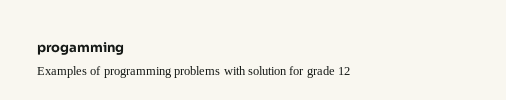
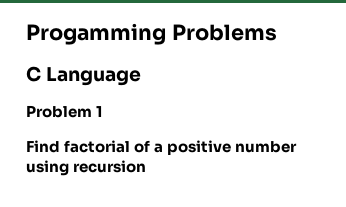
- progamming
- Examples of programming problems with solution for grade 12
+ Progamming Problems
+ C Language
+ Problem 1
+ Find factorial of a positive number using recursion

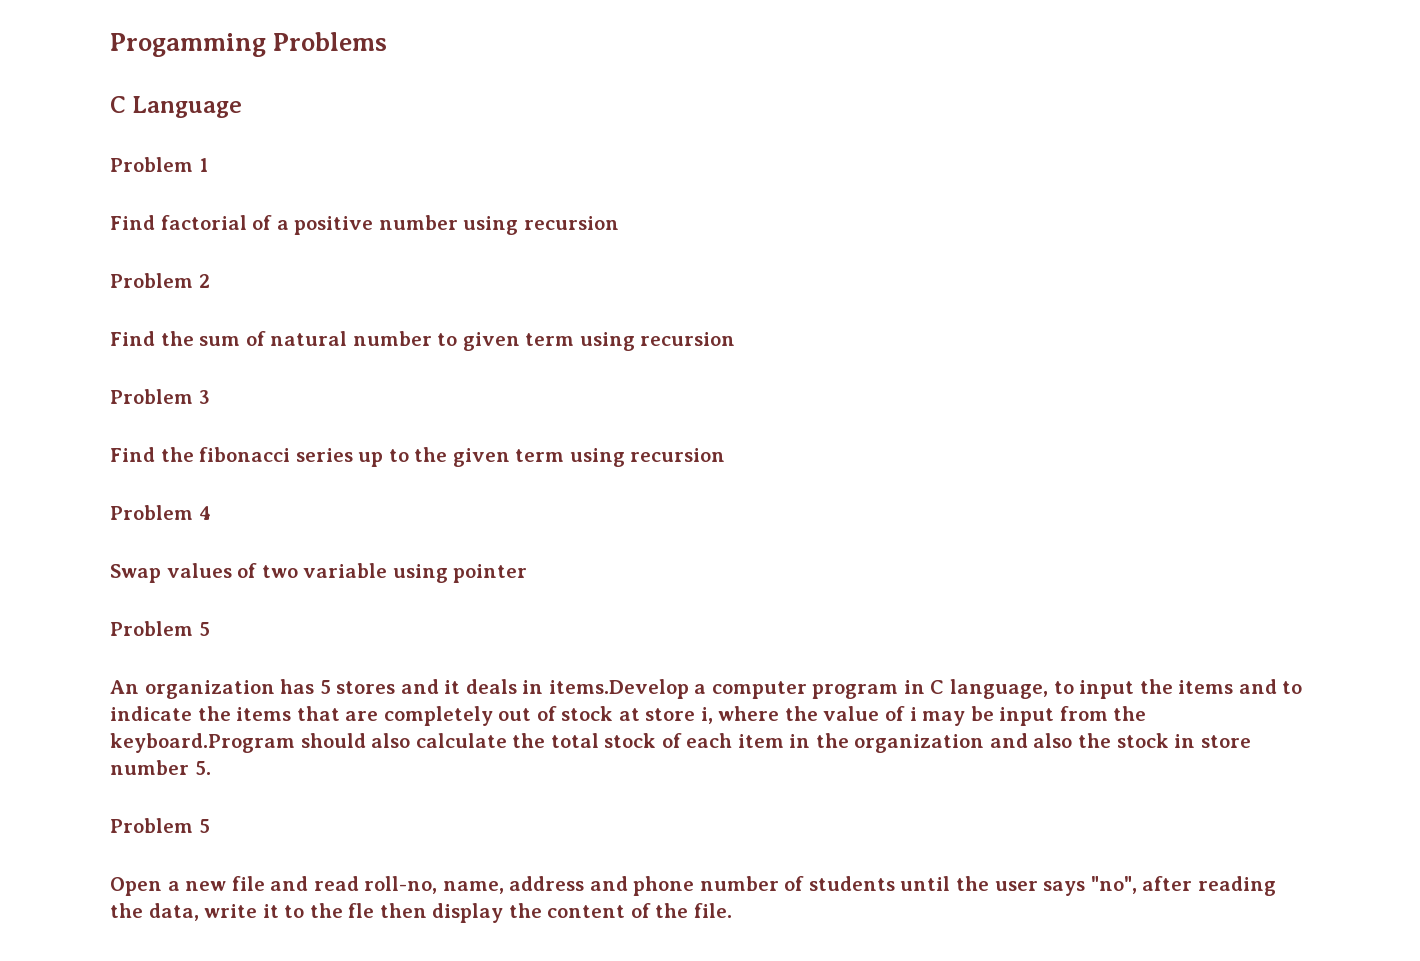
+ Problem 2
+ Find the sum of natural number to given term using recursion
+ Problem 3
+ Find the fibonacci series up to the given term using recursion
+ Problem 4
+ Swap values of two variable using pointer
+ Problem 5
+ An organization has 5 stores and it deals in items.Develop a computer program in C language, to input the items and to indicate the items that are completely out of stock at store i, where the value of i may be input from the keyboard.Program should also calculate the total stock of each item in the organization and also the stock in store number 5.
+ Problem 5
+ Open a new file and read roll-no, name, address and phone number of students until the user says "no", after reading the data, write it to the fle then display the content of the file.

